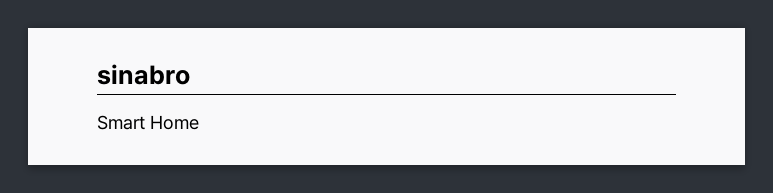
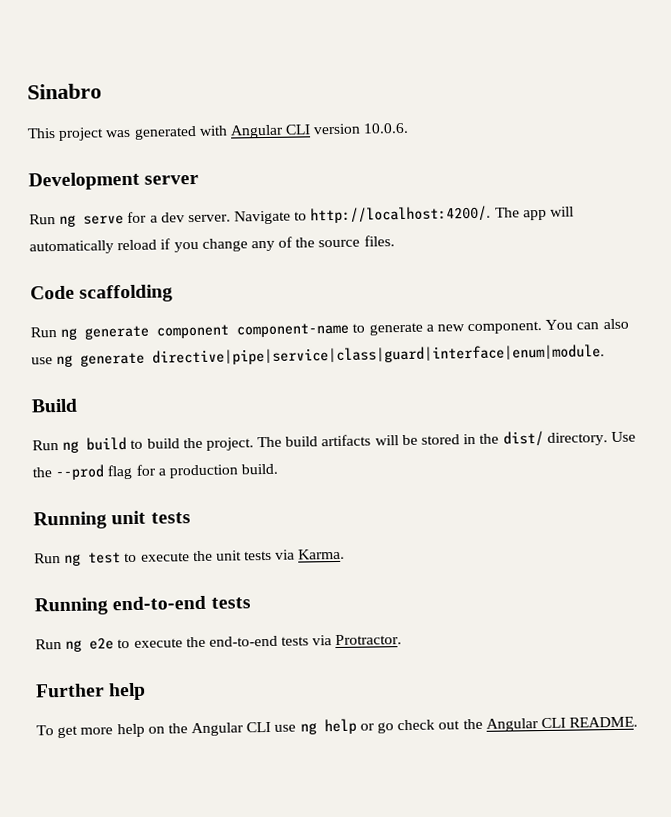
- sinabro
- Smart Home
+ Sinabro
+ This project was generated with Angular CLI version 10.0.6.
+ Development server
+ Run ng serve for a dev server. Navigate to http://localhost:4200/. The app will automatically reload if you change any of the source files.
+ Code scaffolding
+ Run ng generate component component-name to generate a new component. You can also use ng generate directive|pipe|service|class|guard|interface|enum|module.
+ Build
+ Run ng build to build the project. The build artifacts will be stored in the dist/ directory. Use the --prod flag for a production build.
+ Running unit tests
+ Run ng test to execute the unit tests via Karma.
+ Running end-to-end tests
+ Run ng e2e to execute the end-to-end tests via Protractor.
+ Further help
+ To get more help on the Angular CLI use ng help or go check out the Angular CLI README.

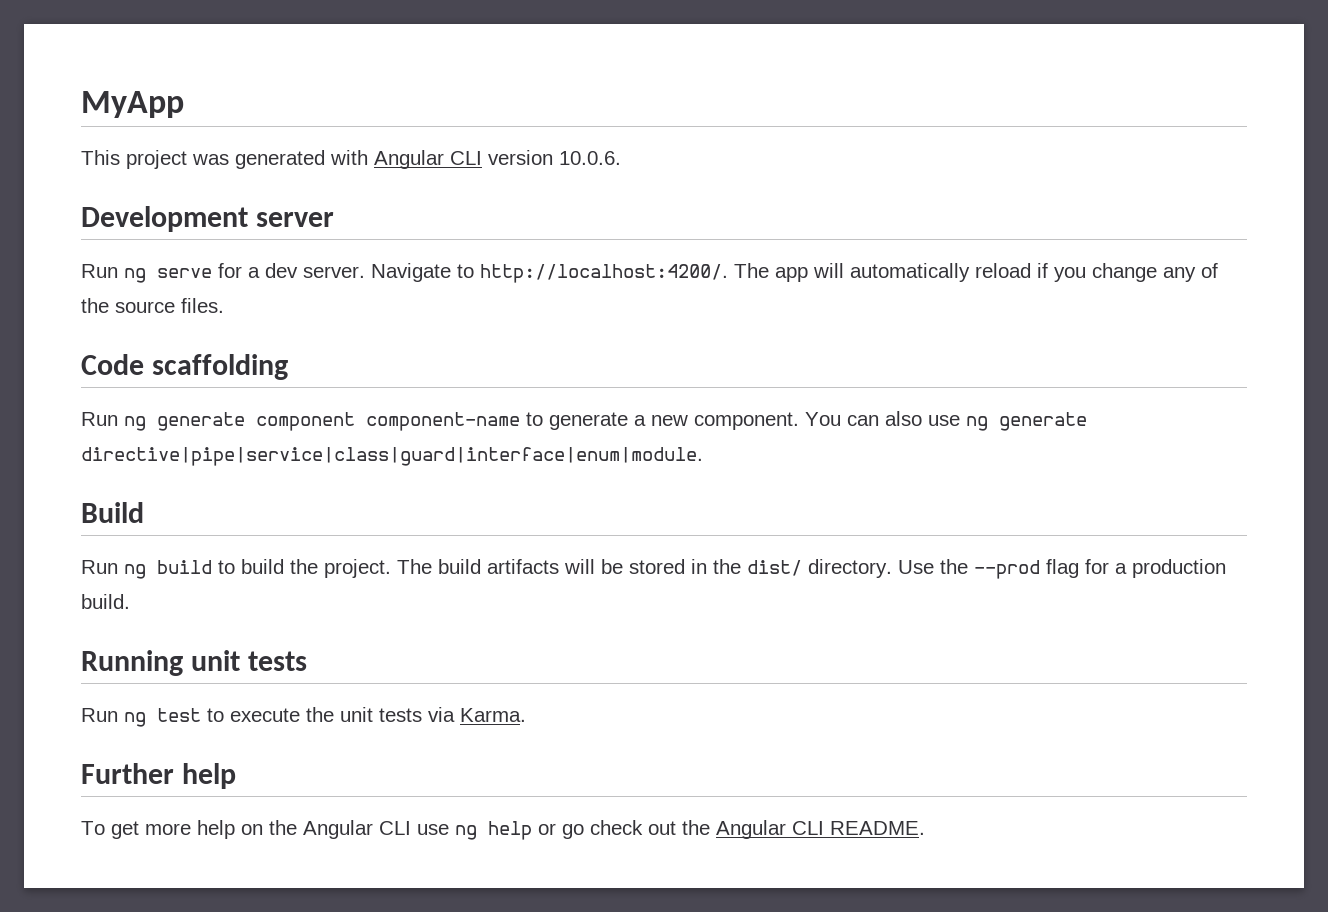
- Sinabro
+ MyApp
- Running end-to-end tests
- Run ng e2e to execute the end-to-end tests via Protractor.

